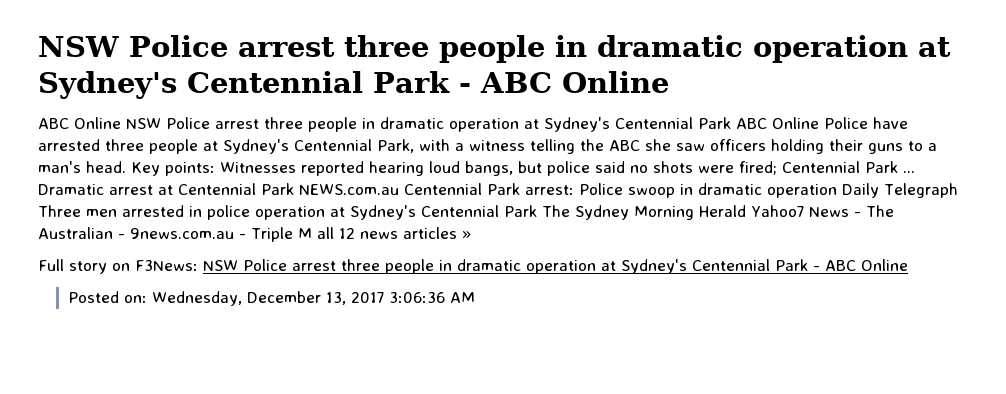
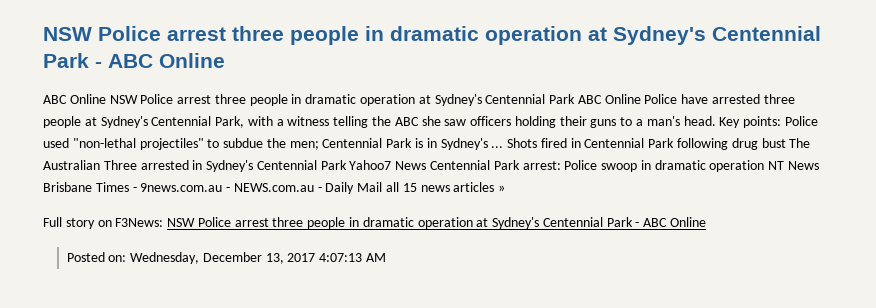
- Key points: Witnesses reported hearing loud bangs, but police said no shots were fired; Centennial Park ... Dramatic arrest at Centennial Park NEWS.com.au Centennial Park arrest: Police swoop in dramatic operation Daily Telegraph Three men arrested in police operation at Sydney's Centennial Park The Sydney Morning Herald Yahoo7 News - The Australian - 9news.com.au - Triple M all 12 news articles »
+ Key points: Police used "non-lethal projectiles" to subdue the men; Centennial Park is in Sydney's ... Shots fired in Centennial Park following drug bust The Australian Three arrested in Sydney's Centennial Park Yahoo7 News Centennial Park arrest: Police swoop in dramatic operation NT News Brisbane Times - 9news.com.au - NEWS.com.au - Daily Mail all 15 news articles »
- Posted on: Wednesday, December 13, 2017 3:06:36 AM
+ Posted on: Wednesday, December 13, 2017 4:07:13 AM

